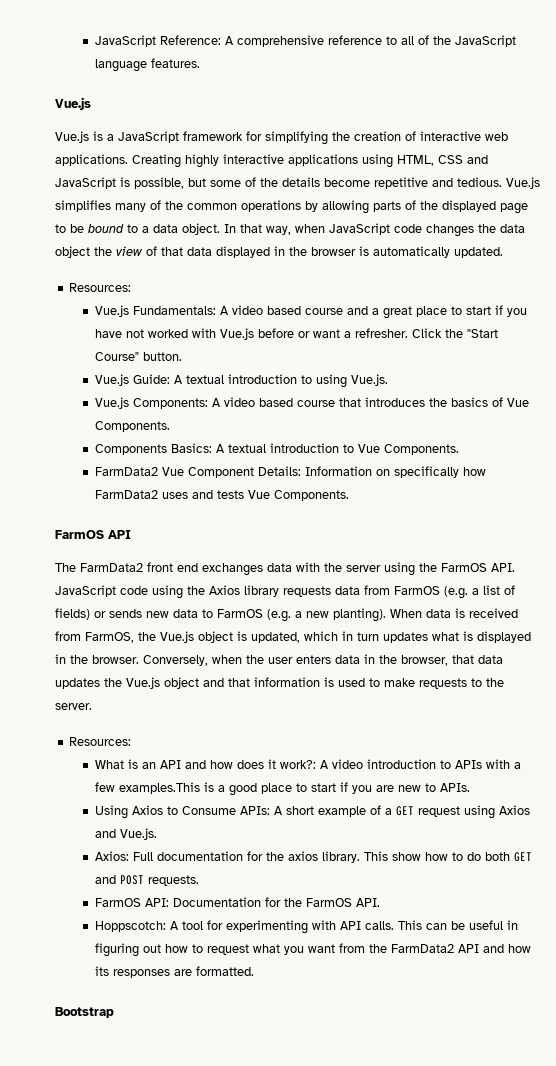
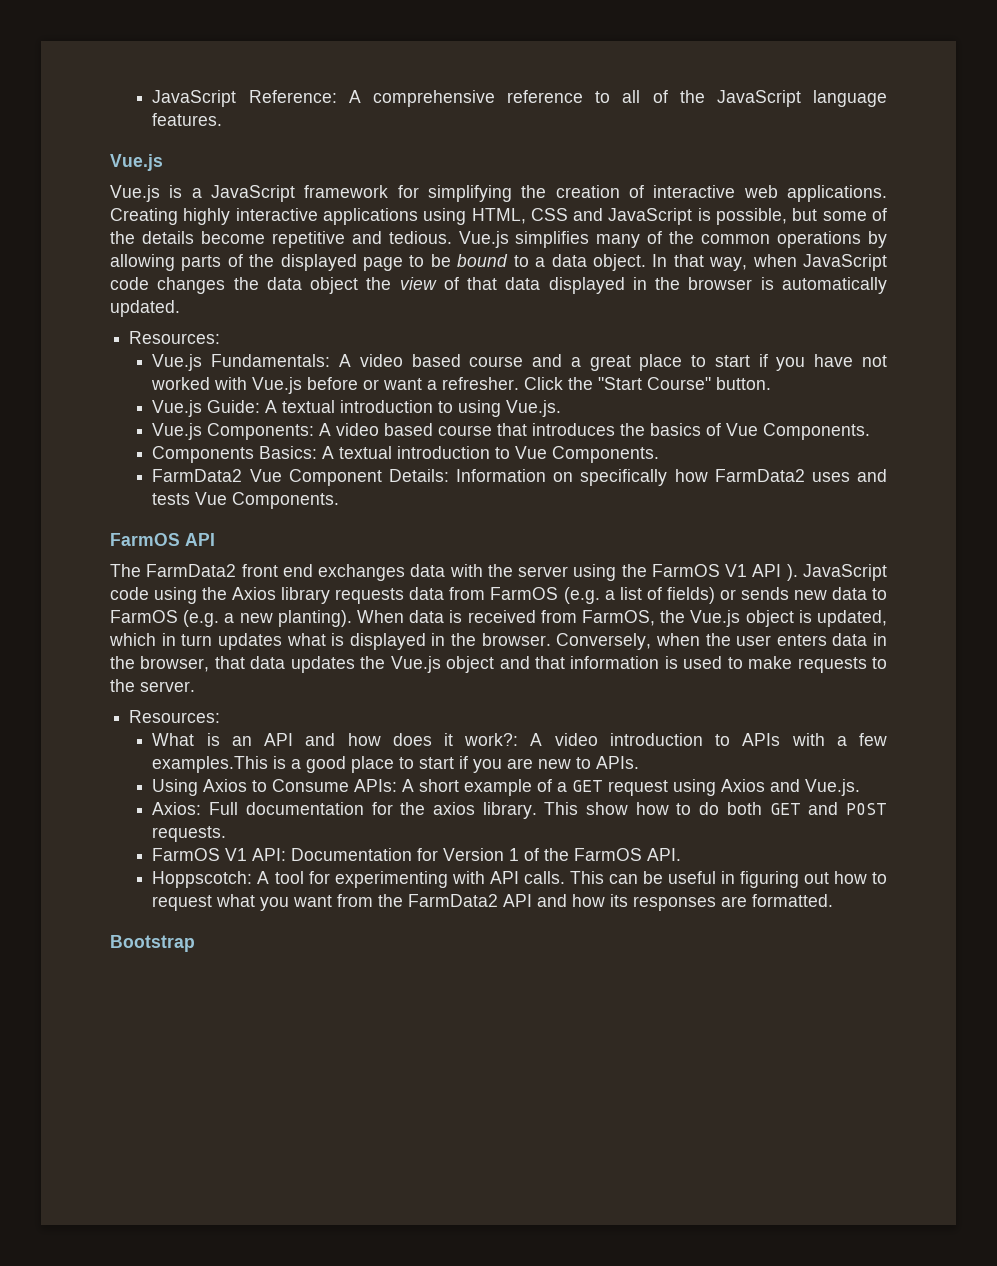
- The FarmData2 front end exchanges data with the server using the FarmOS API. JavaScript code using the Axios library requests data from FarmOS (e.g. a list of fields) or sends new data to FarmOS (e.g. a new planting).
+ The FarmData2 front end exchanges data with the server using the FarmOS V1 API ). JavaScript code using the Axios library requests data from FarmOS (e.g. a list of fields) or sends new data to FarmOS (e.g. a new planting).
- FarmOS API: Documentation for the FarmOS API.
+ FarmOS V1 API: Documentation for Version 1 of the FarmOS API.

